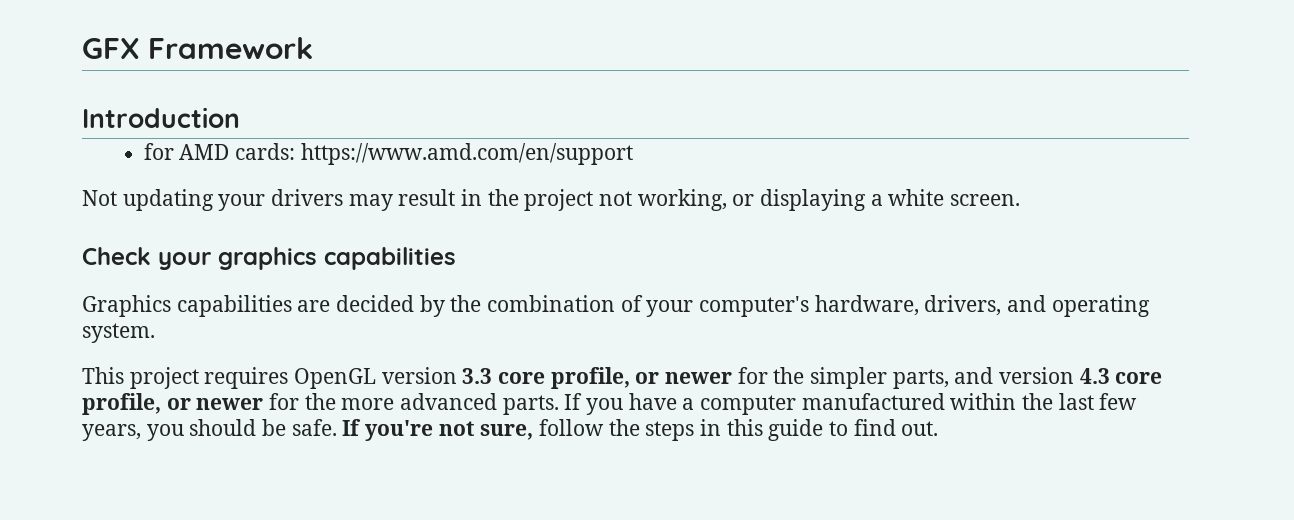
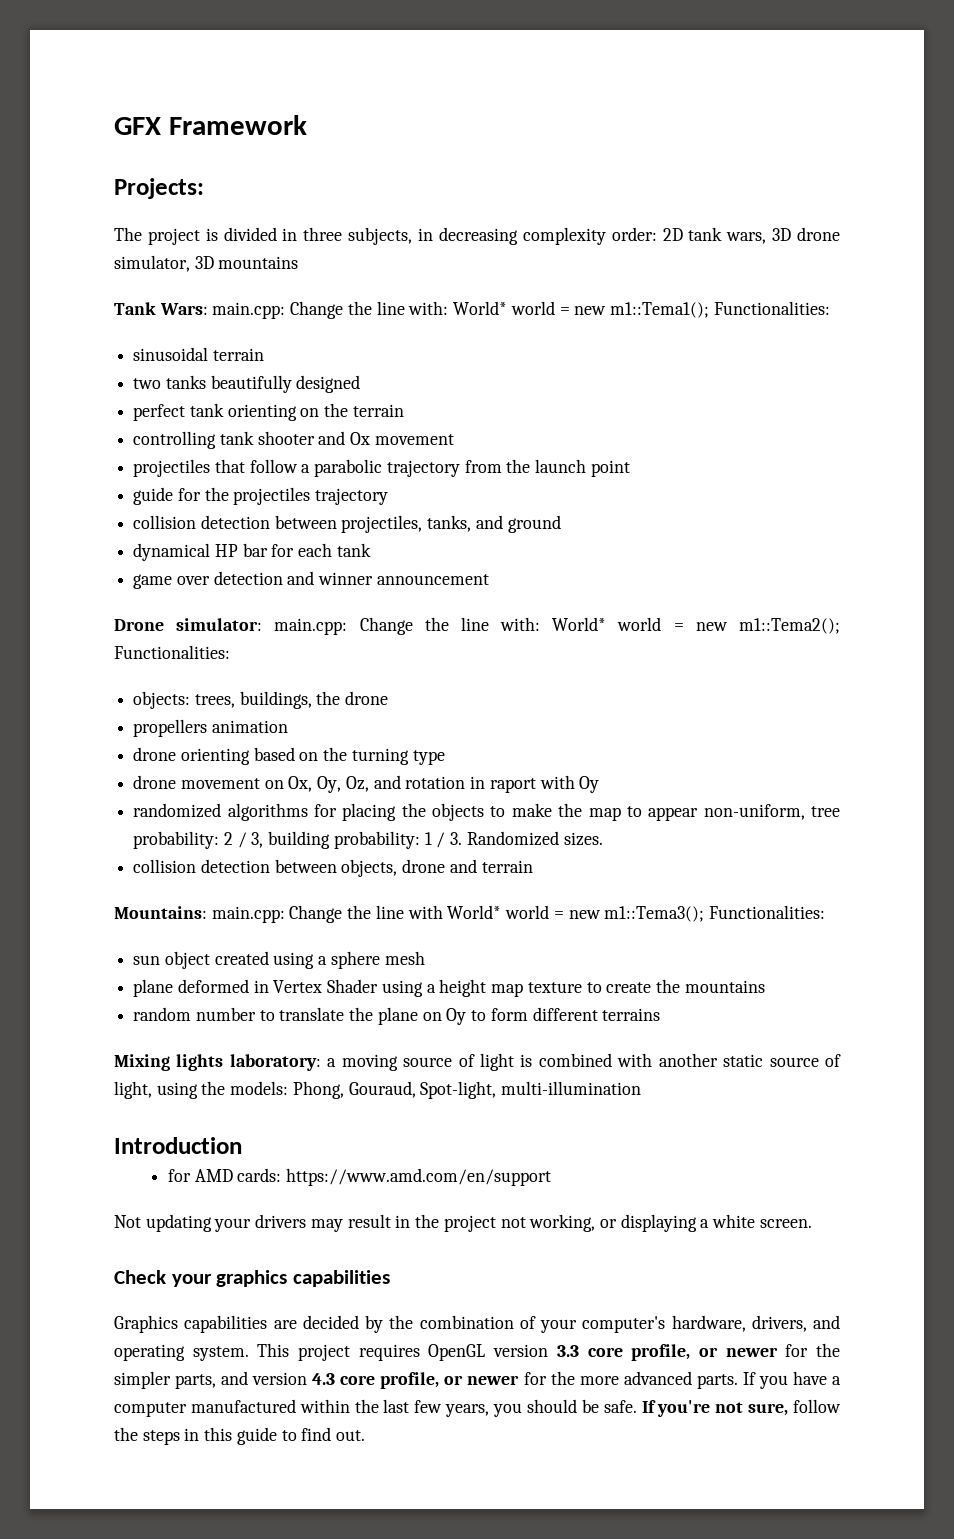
+ Projects:
+ The project is divided in three subjects, in decreasing complexity order: 2D tank wars, 3D drone simulator, 3D mountains
+ Tank Wars: main.cpp: Change the line with: World* world = new m1::Tema1(); Functionalities:
+ sinusoidal terrain
+ two tanks beautifully designed
+ perfect tank orienting on the terrain
+ controlling tank shooter and Ox movement
+ projectiles that follow a parabolic trajectory from the launch point
+ guide for the projectiles trajectory
+ collision detection between projectiles, tanks, and ground
+ dynamical HP bar for each tank
+ game over detection and winner announcement
+ Drone simulator: main.cpp: Change the line with: World* world = new m1::Tema2(); Functionalities:
+ objects: trees, buildings, the drone
+ propellers animation
+ drone orienting based on the turning type
+ drone movement on Ox, Oy, Oz, and rotation in raport with Oy
+ randomized algorithms for placing the objects to make the map to appear non-uniform, tree probability: 2 / 3, building probability: 1 / 3. Randomized sizes.
+ collision detection between objects, drone and terrain
+ Mountains: main.cpp: Change the line with World* world = new m1::Tema3(); Functionalities:
+ sun object created using a sphere mesh
+ plane deformed in Vertex Shader using a height map texture to create the mountains
+ random number to translate the plane on Oy to form different terrains
+ Mixing lights laboratory: a moving source of light is combined with another static source of light, using the models: Phong, Gouraud, Spot-light, multi-illumination
- Graphics capabilities are decided by the combination of your computer's hardware, drivers, and operating system.
- This project requires OpenGL version 3.3 core profile, or newer for the simpler parts, and version 4.3 core profile, or newer for the more advanced parts.
+ Graphics capabilities are decided by the combination of your computer's hardware, drivers, and operating system. This project requires OpenGL version 3.3 core profile, or newer for the simpler parts, and version 4.3 core profile, or newer for the more advanced parts.

